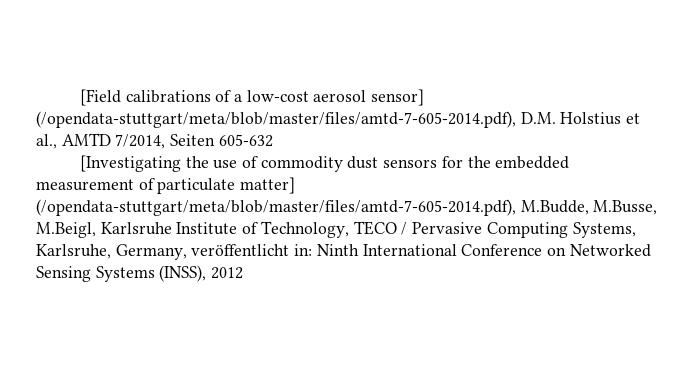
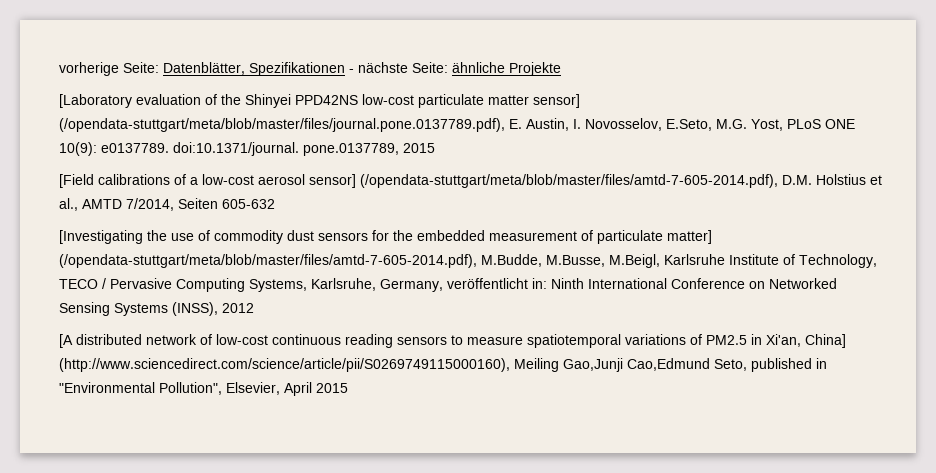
+ vorherige Seite: Datenblätter, Spezifikationen - nächste Seite: ähnliche Projekte
+ [Laboratory evaluation of the Shinyei PPD42NS low-cost particulate matter sensor] (/opendata-stuttgart/meta/blob/master/files/journal.pone.0137789.pdf), E. Austin, I. Novosselov, E.Seto, M.G. Yost, PLoS ONE 10(9): e0137789. doi:10.1371/journal. pone.0137789, 2015
+ [A distributed network of low-cost continuous reading sensors to measure spatiotemporal variations of PM2.5 in Xi'an, China] (http://www.sciencedirect.com/science/article/pii/S0269749115000160), Meiling Gao,Junji Cao,Edmund Seto, published in "Environmental Pollution", Elsevier, April 2015

